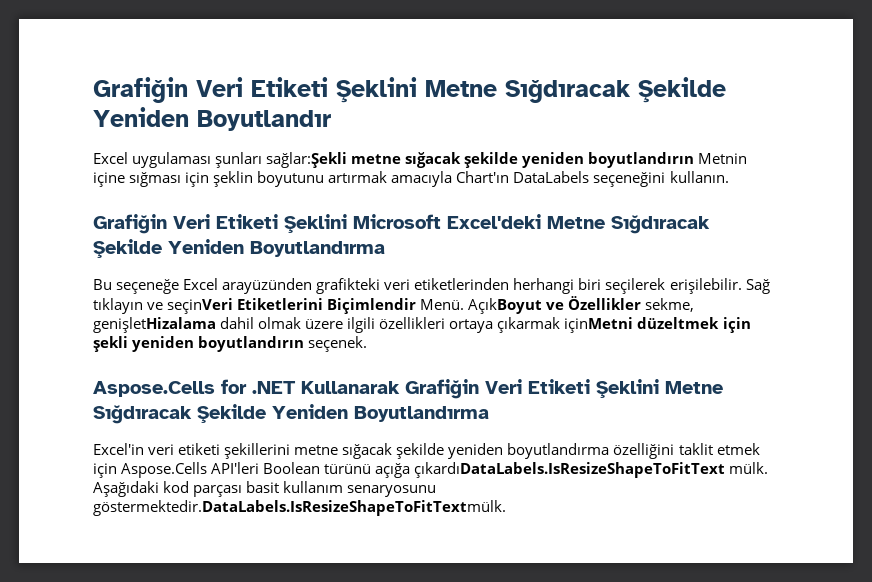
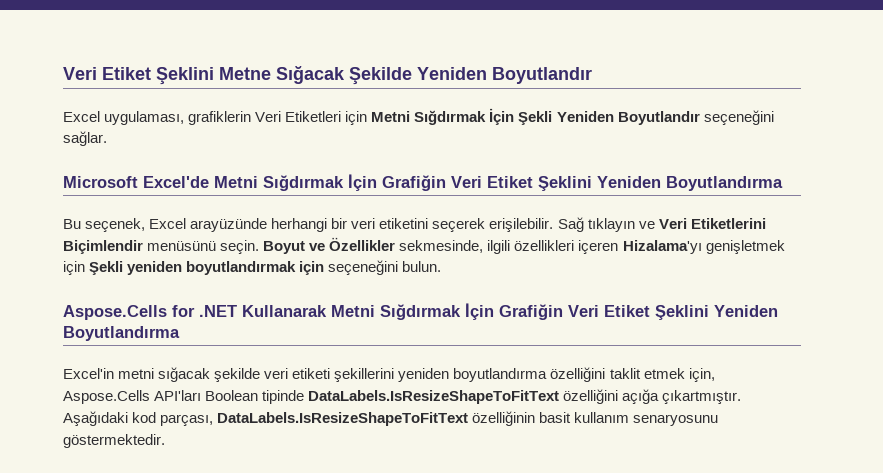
- Grafiğin Veri Etiketi Şeklini Metne Sığdıracak Şekilde Yeniden Boyutlandır
+ Veri Etiket Şeklini Metne Sığacak Şekilde Yeniden Boyutlandır
- Excel uygulaması şunları sağlar:Şekli metne sığacak şekilde yeniden boyutlandırın Metnin içine sığması için şeklin boyutunu artırmak amacıyla Chart'ın DataLabels seçeneğini kullanın.
- Grafiğin Veri Etiketi Şeklini Microsoft Excel'deki Metne Sığdıracak Şekilde Yeniden Boyutlandırma
- Bu seçeneğe Excel arayüzünden grafikteki veri etiketlerinden herhangi biri seçilerek erişilebilir.
+ Excel uygulaması, grafiklerin Veri Etiketleri için Metni Sığdırmak İçin Şekli Yeniden Boyutlandır seçeneğini sağlar.
+ Microsoft Excel'de Metni Sığdırmak İçin Grafiğin Veri Etiket Şeklini Yeniden Boyutlandırma
+ Bu seçenek, Excel arayüzünde herhangi bir veri etiketini seçerek erişilebilir.
- Sağ tıklayın ve seçinVeri Etiketlerini Biçimlendir Menü. AçıkBoyut ve Özellikler sekme, genişletHizalama dahil olmak üzere ilgili özellikleri ortaya çıkarmak içinMetni düzeltmek için şekli yeniden boyutlandırın seçenek.
- Aspose.Cells for .NET Kullanarak Grafiğin Veri Etiketi Şeklini Metne Sığdıracak Şekilde Yeniden Boyutlandırma
- Excel'in veri etiketi şekillerini metne sığacak şekilde yeniden boyutlandırma özelliğini taklit etmek için Aspose.Cells API'leri Boolean türünü açığa çıkardıDataLabels.IsResizeShapeToFitText mülk. Aşağıdaki kod parçası basit kullanım senaryosunu göstermektedir.DataLabels.IsResizeShapeToFitTextmülk.
+ Sağ tıklayın ve Veri Etiketlerini Biçimlendir menüsünü seçin. Boyut ve Özellikler sekmesinde, ilgili özellikleri içeren Hizalama'yı genişletmek için Şekli yeniden boyutlandırmak için seçeneğini bulun.
+ Aspose.Cells for .NET Kullanarak Metni Sığdırmak İçin Grafiğin Veri Etiket Şeklini Yeniden Boyutlandırma
+ Excel'in metni sığacak şekilde veri etiketi şekillerini yeniden boyutlandırma özelliğini taklit etmek için, Aspose.Cells API'ları Boolean tipinde DataLabels.IsResizeShapeToFitText özelliğini açığa çıkartmıştır. Aşağıdaki kod parçası, DataLabels.IsResizeShapeToFitText özelliğinin basit kullanım senaryosunu göstermektedir.

